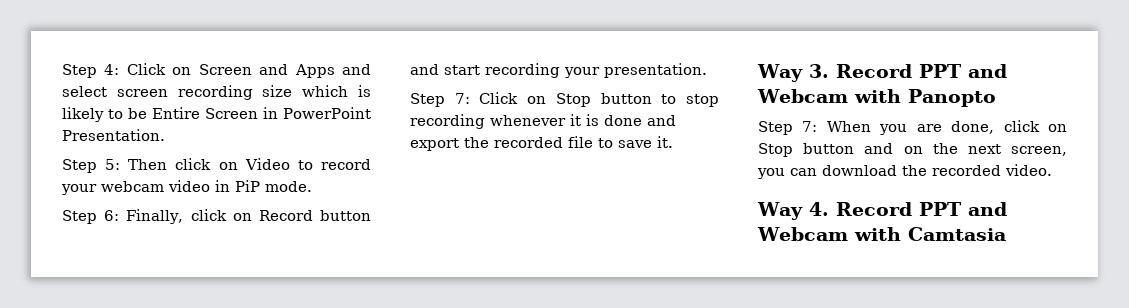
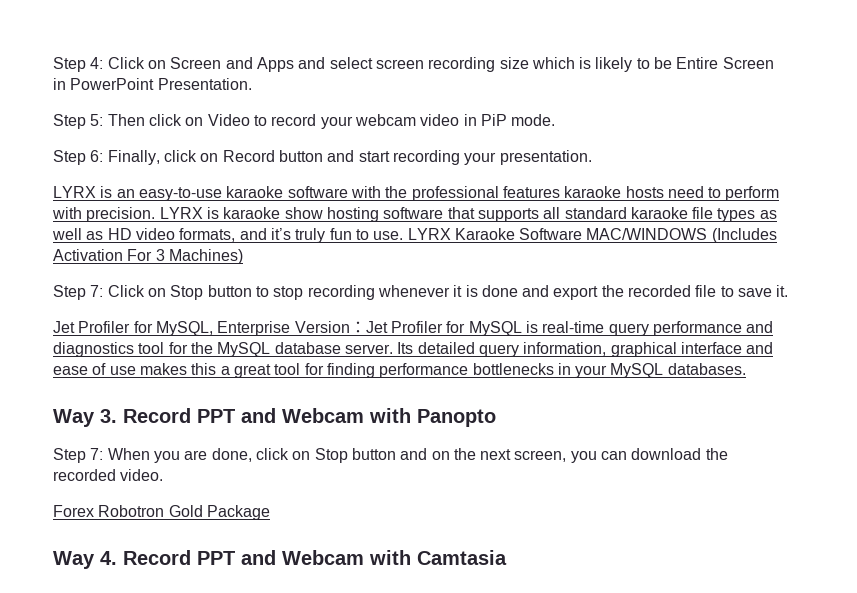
+ LYRX is an easy-to-use karaoke software with the professional features karaoke hosts need to perform with precision. LYRX is karaoke show hosting software that supports all standard karaoke file types as well as HD video formats, and it’s truly fun to use. LYRX Karaoke Software MAC/WINDOWS (Includes Activation For 3 Machines)
+ Jet Profiler for MySQL, Enterprise Version：Jet Profiler for MySQL is real-time query performance and diagnostics tool for the MySQL database server. Its detailed query information, graphical interface and ease of use makes this a great tool for finding performance bottlenecks in your MySQL databases.
+ Forex Robotron Gold Package

